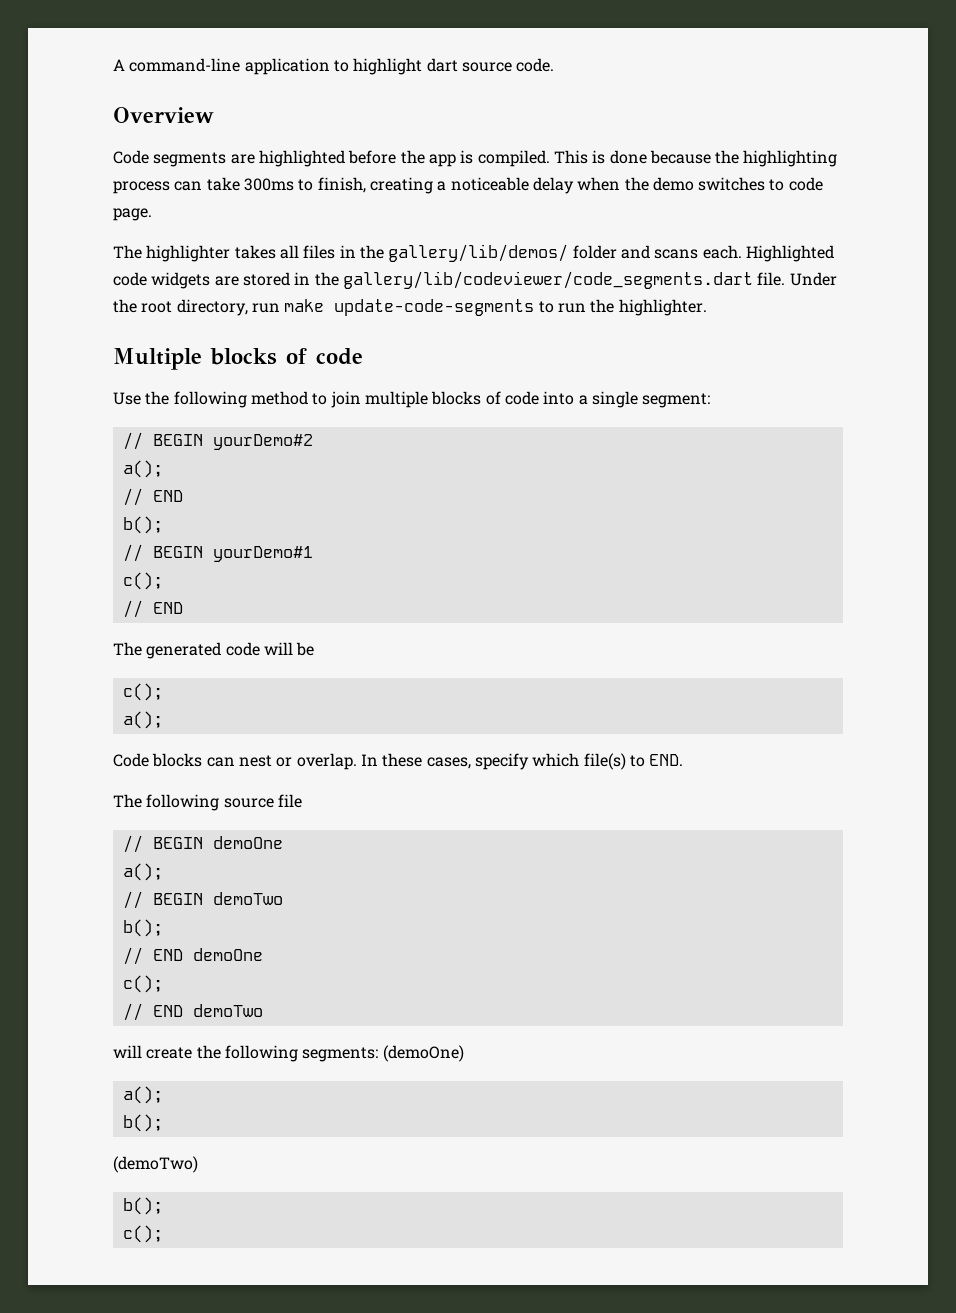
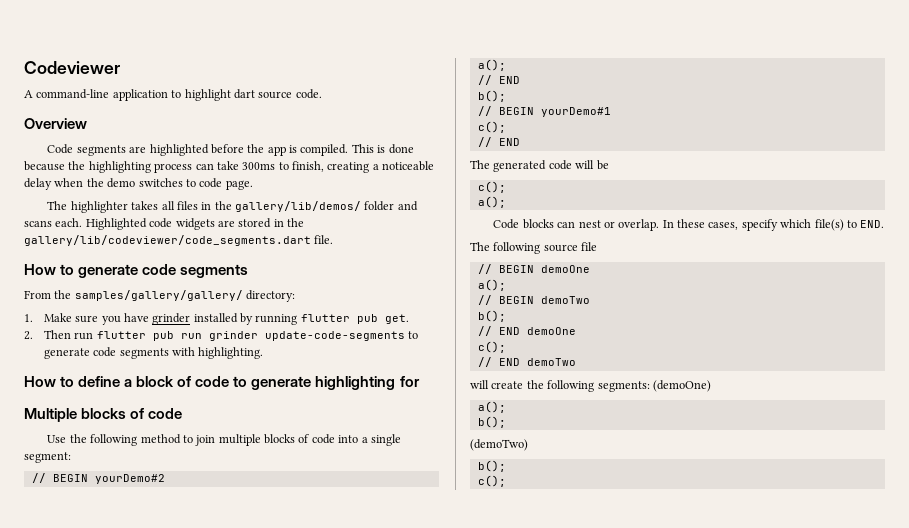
+ Codeviewer
- Highlighted code widgets are stored in the gallery/lib/codeviewer/code_segments.dart file. Under the root directory, run make update-code-segments to run the highlighter.
+ Highlighted code widgets are stored in the gallery/lib/codeviewer/code_segments.dart file.
+ How to generate code segments
+ From the samples/gallery/gallery/ directory:
+ 1. Make sure you have grinder installed by running flutter pub get.
+ 2. Then run flutter pub run grinder update-code-segments to generate code segments with highlighting.
+ How to define a block of code to generate highlighting for

